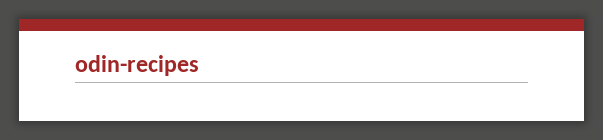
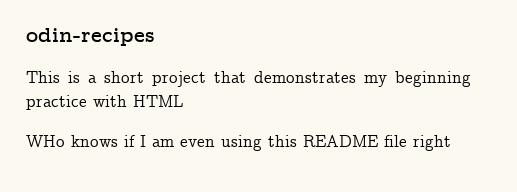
+ This is a short project that demonstrates my beginning practice with HTML
+ WHo knows if I am even using this README file right

